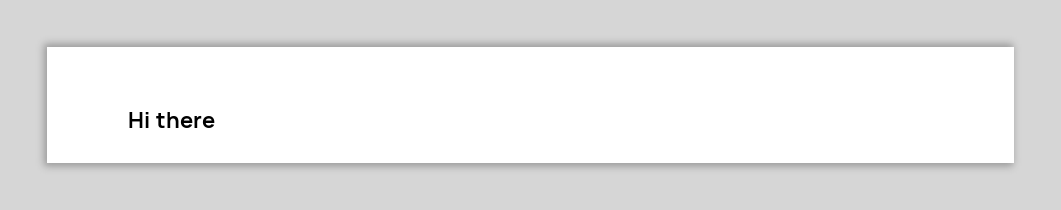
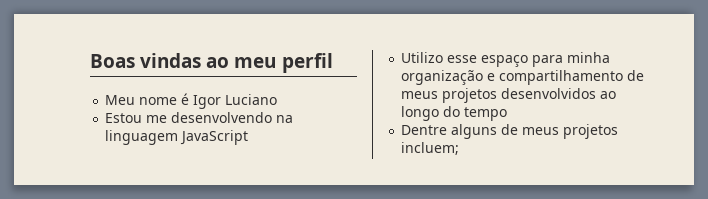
- Hi there
+ Boas vindas ao meu perfil
+ Meu nome é Igor Luciano
+ Estou me desenvolvendo na linguagem JavaScript
+ Utilizo esse espaço para minha organização e compartilhamento de meus projetos desenvolvidos ao longo do tempo
+ Dentre alguns de meus projetos incluem;

